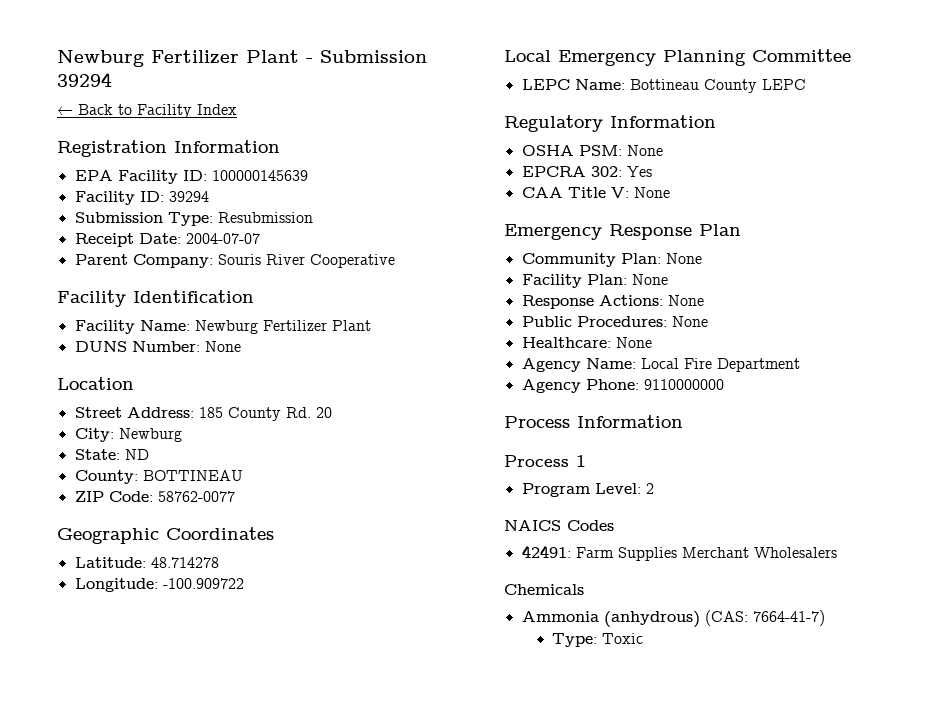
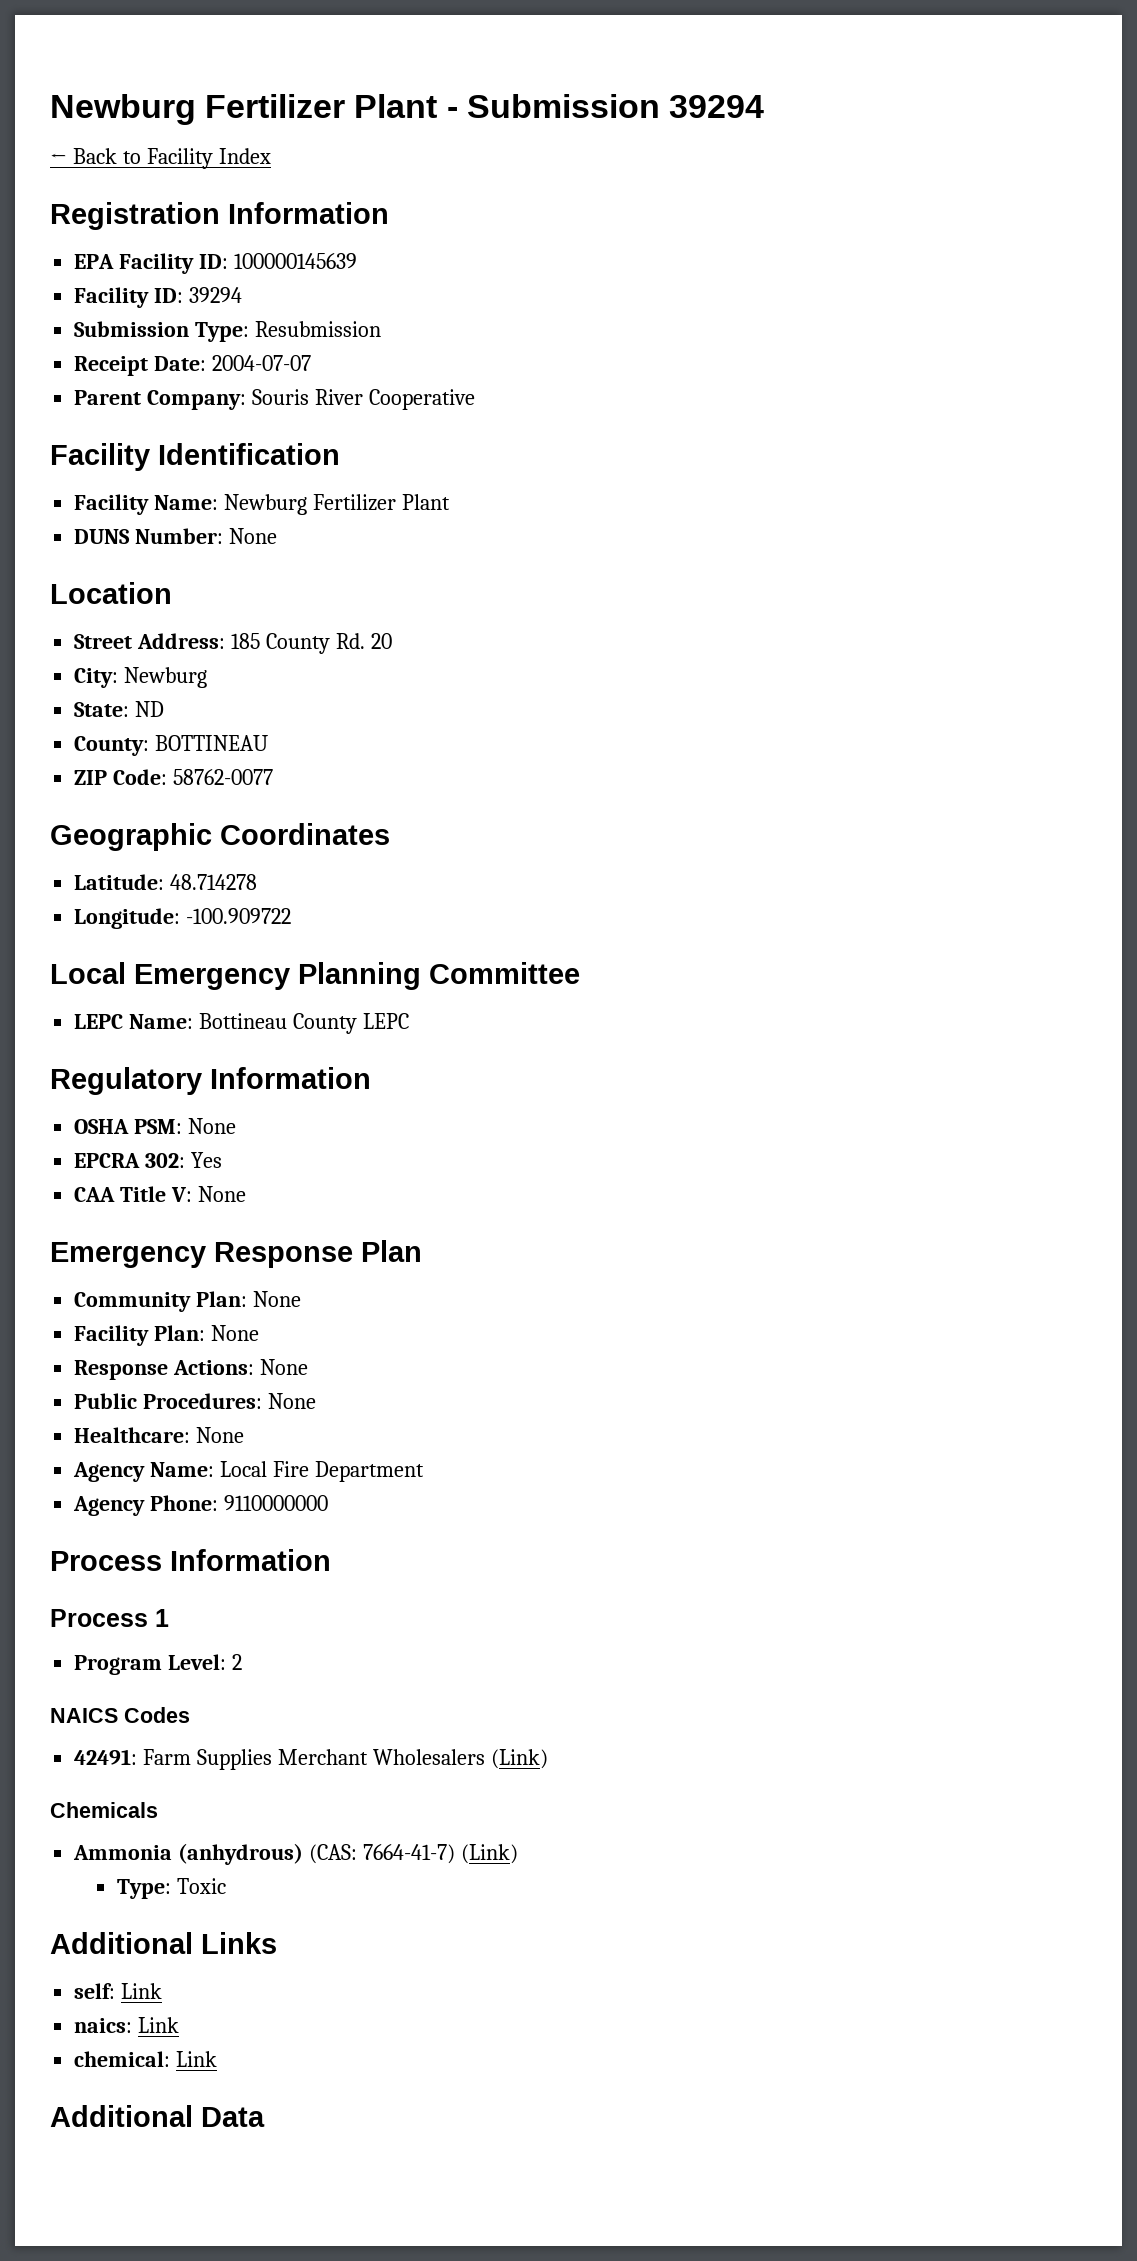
- 42491: Farm Supplies Merchant Wholesalers
+ 42491: Farm Supplies Merchant Wholesalers (Link)
- Ammonia (anhydrous) (CAS: 7664-41-7)
+ Ammonia (anhydrous) (CAS: 7664-41-7) (Link)
+ Additional Links
+ self: Link
+ naics: Link
+ chemical: Link
+ Additional Data

